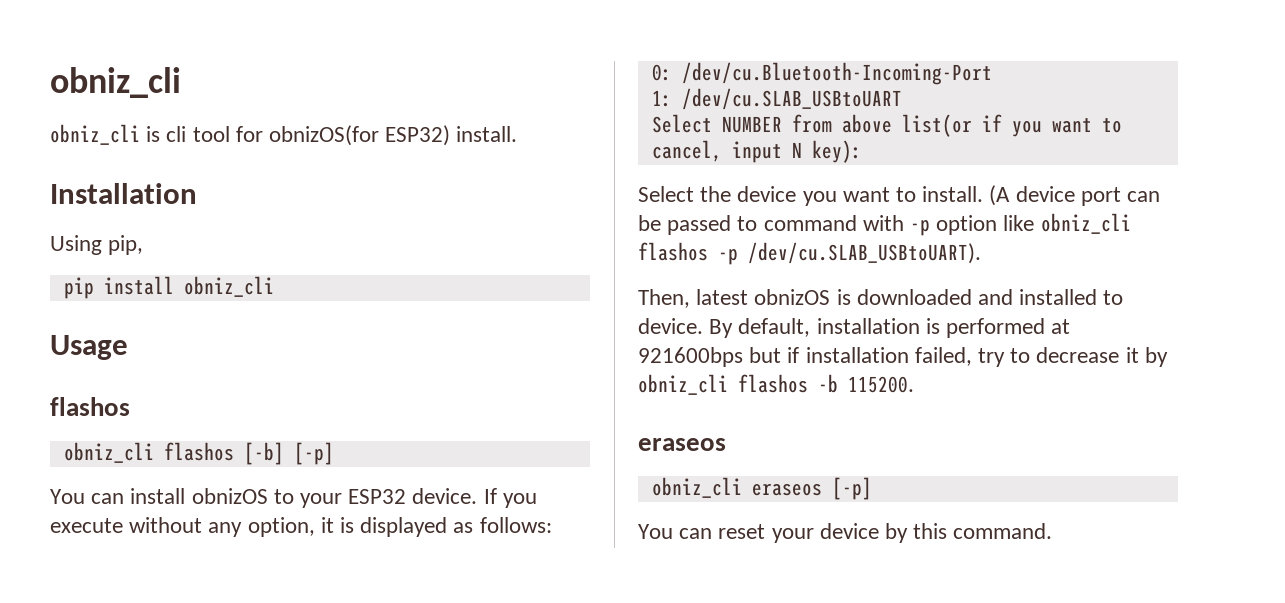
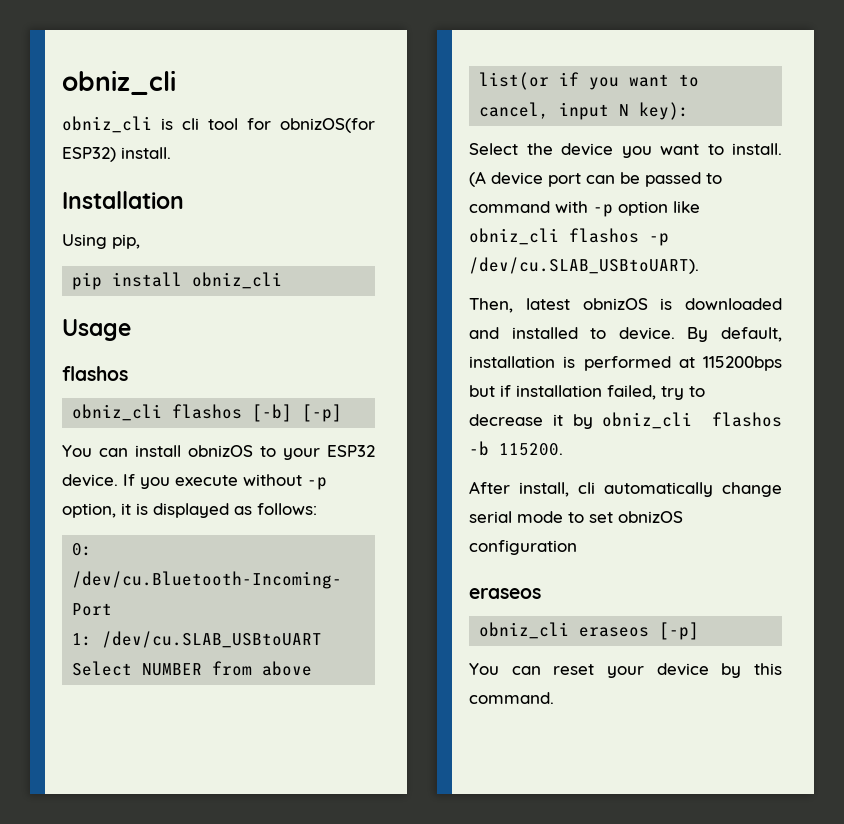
- If you execute without any option, it is displayed as follows:
+ If you execute without -p option, it is displayed as follows:
- By default, installation is performed at 921600bps but if installation failed, try to decrease it by obniz_cli flashos -b 115200.
+ By default, installation is performed at 115200bps but if installation failed, try to decrease it by obniz_cli flashos -b 115200.
+ After install, cli automatically change serial mode to set obnizOS configuration

